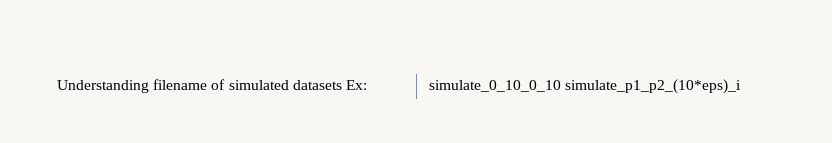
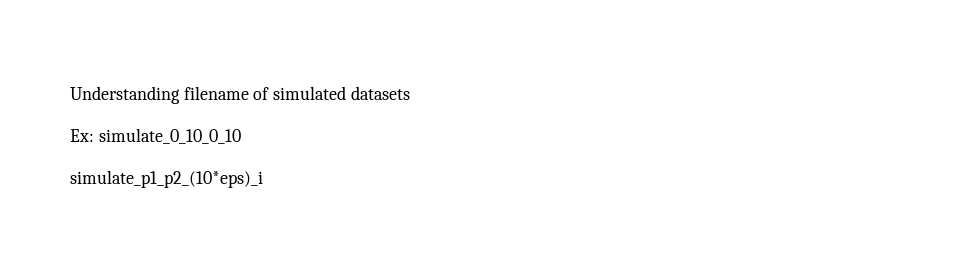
- Understanding filename of simulated datasets Ex: simulate_0_10_0_10 simulate_p1_p2_(10*eps)_i
+ Understanding filename of simulated datasets
+ Ex: simulate_0_10_0_10
+ simulate_p1_p2_(10*eps)_i

